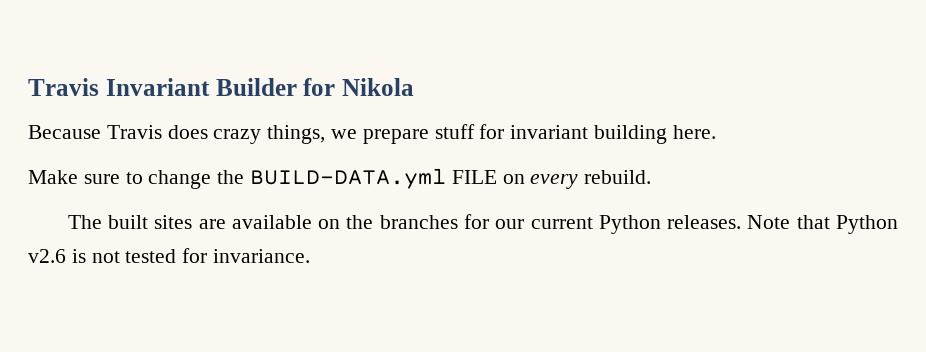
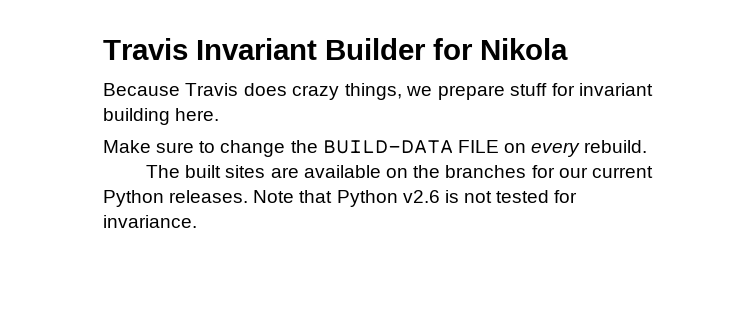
- Make sure to change the BUILD-DATA.yml FILE on every rebuild.
+ Make sure to change the BUILD-DATA FILE on every rebuild.

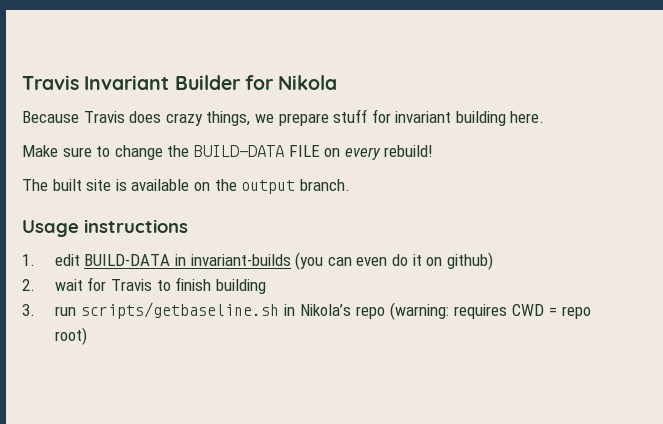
- Make sure to change the BUILD-DATA FILE on every rebuild.
+ Make sure to change the BUILD-DATA FILE on every rebuild!
- The built sites are available on the branches for our current Python releases. Note that Python v2.6 is not tested for invariance.
+ The built site is available on the output branch.
+ Usage instructions
+ 1. edit BUILD-DATA in invariant-builds (you can even do it on github)
+ 2. wait for Travis to finish building
+ 3. run scripts/getbaseline.sh in Nikola’s repo (warning: requires CWD = repo root)

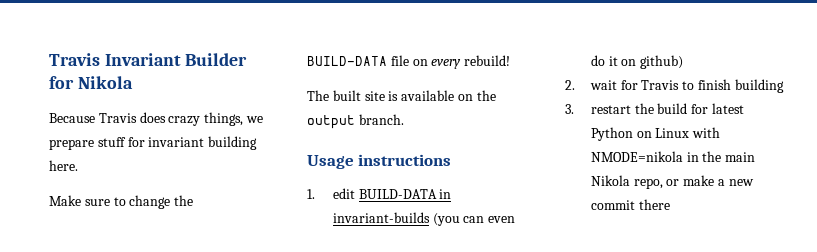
- Make sure to change the BUILD-DATA FILE on every rebuild!
+ Make sure to change the BUILD-DATA file on every rebuild!
- 3. run scripts/getbaseline.sh in Nikola’s repo (warning: requires CWD = repo root)
+ 3. restart the build for latest Python on Linux with NMODE=nikola in the main Nikola repo, or make a new commit there

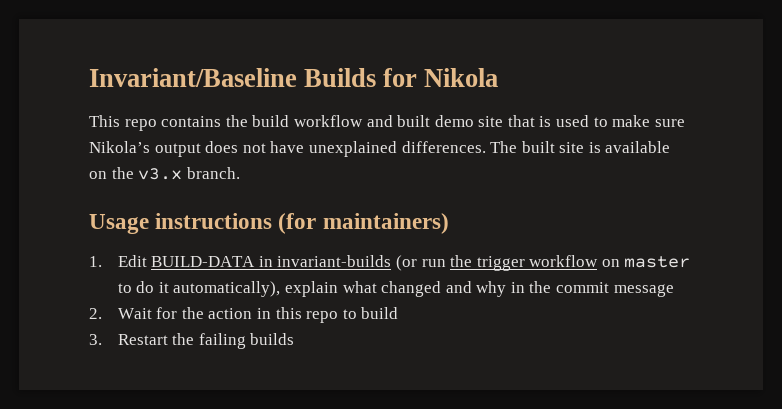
- Travis Invariant Builder for Nikola
+ Invariant/Baseline Builds for Nikola
- Because Travis does crazy things, we prepare stuff for invariant building here.
- Make sure to change the BUILD-DATA file on every rebuild!
- The built site is available on the output branch.
+ This repo contains the build workflow and built demo site that is used to make sure Nikola’s output does not have unexplained differences. The built site is available on the v3.x branch.
- Usage instructions
+ Usage instructions (for maintainers)
- 1. edit BUILD-DATA in invariant-builds (you can even do it on github)
- 2. wait for Travis to finish building
- 3. restart the build for latest Python on Linux with NMODE=nikola in the main Nikola repo, or make a new commit there
+ 1. Edit BUILD-DATA in invariant-builds (or run the trigger workflow on master to do it automatically), explain what changed and why in the commit message
+ 2. Wait for the action in this repo to build
+ 3. Restart the failing builds

